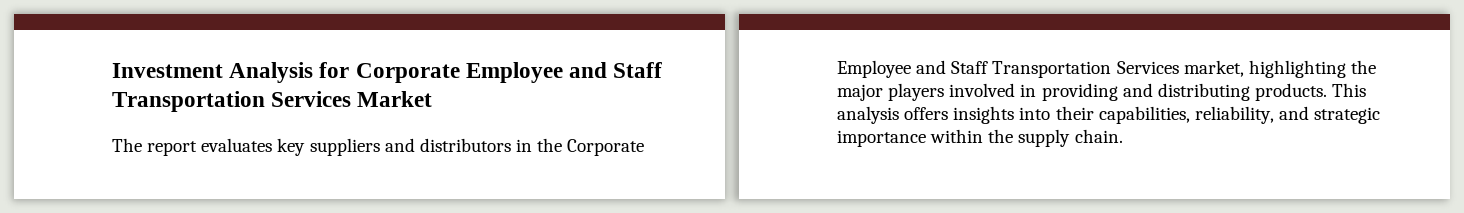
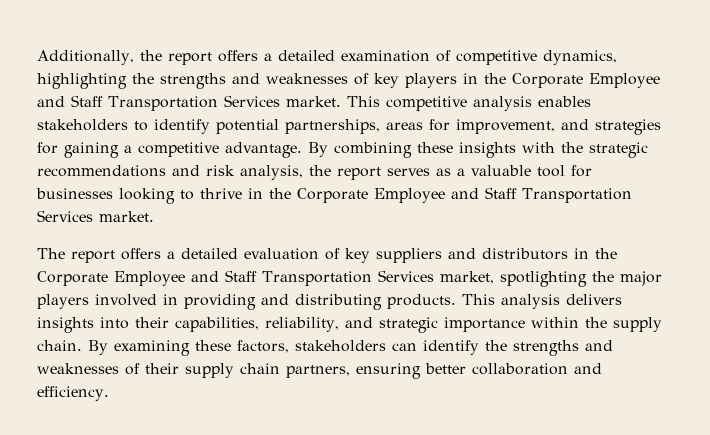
- Investment Analysis for Corporate Employee and Staff Transportation Services Market
- The report evaluates key suppliers and distributors in the Corporate Employee and Staff Transportation Services market, highlighting the major players involved in providing and distributing products.
+ Additionally, the report offers a detailed examination of competitive dynamics, highlighting the strengths and weaknesses of key players in the Corporate Employee and Staff Transportation Services market. This competitive analysis enables stakeholders to identify potential partnerships, areas for improvement, and strategies for gaining a competitive advantage. By combining these insights with the strategic recommendations and risk analysis, the report serves as a valuable tool for businesses looking to thrive in the Corporate Employee and Staff Transportation Services market.
+ The report offers a detailed evaluation of key suppliers and distributors in the Corporate Employee and Staff Transportation Services market, spotlighting the major players involved in providing and distributing products.
- This analysis offers insights into their capabilities, reliability, and strategic importance within the supply chain.
+ This analysis delivers insights into their capabilities, reliability, and strategic importance within the supply chain.
+ By examining these factors, stakeholders can identify the strengths and weaknesses of their supply chain partners, ensuring better collaboration and efficiency.

